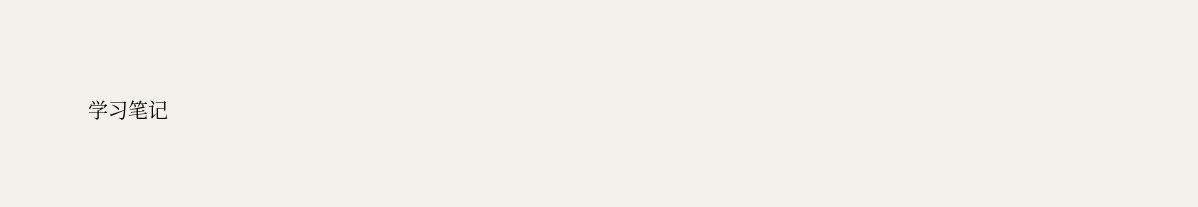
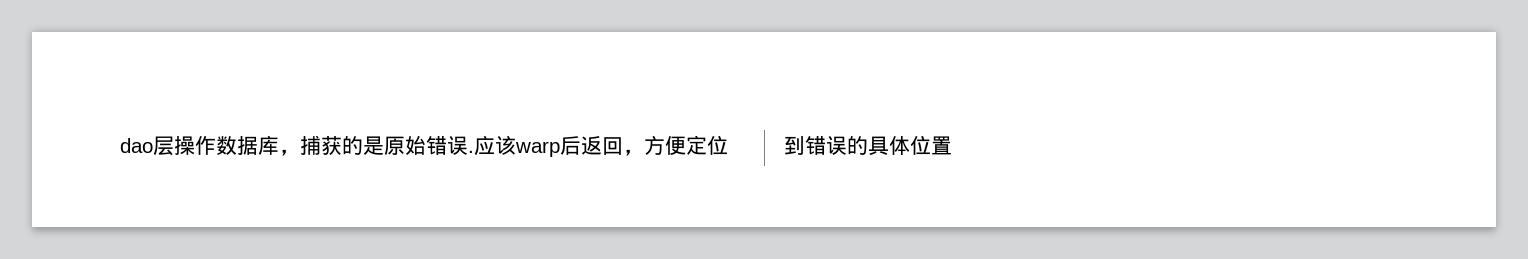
- 学习笔记
+ dao层操作数据库，捕获的是原始错误.应该warp后返回，方便定位到错误的具体位置

